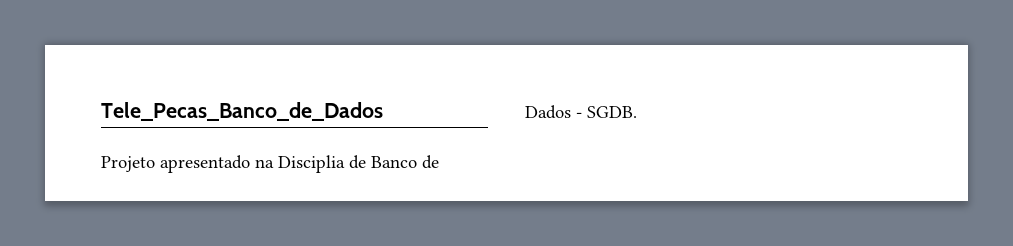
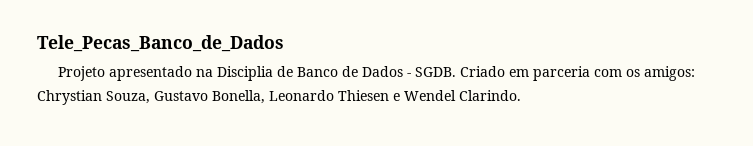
+ Criado em parceria com os amigos: Chrystian Souza, Gustavo Bonella, Leonardo Thiesen e Wendel Clarindo.

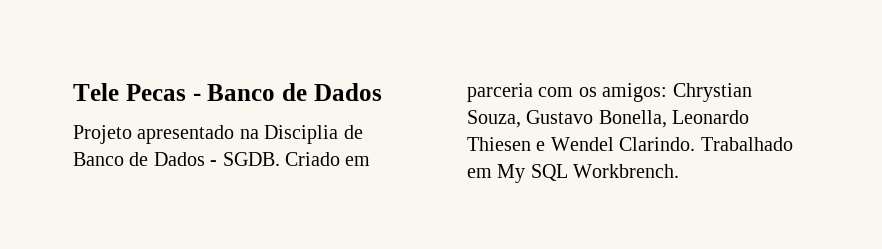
- Tele_Pecas_Banco_de_Dados
+ Tele Pecas - Banco de Dados
+ Trabalhado em My SQL Workbrench.

